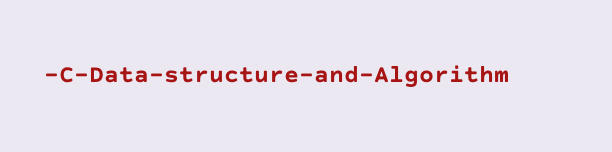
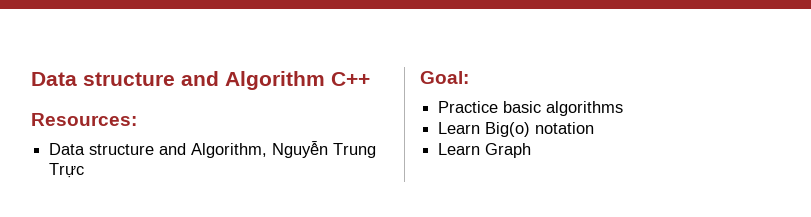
- -C-Data-structure-and-Algorithm
+ Data structure and Algorithm C++
+ Resources:
+ Data structure and Algorithm, Nguyễn Trung Trực
+ Goal:
+ Practice basic algorithms
+ Learn Big(o) notation
+ Learn Graph

